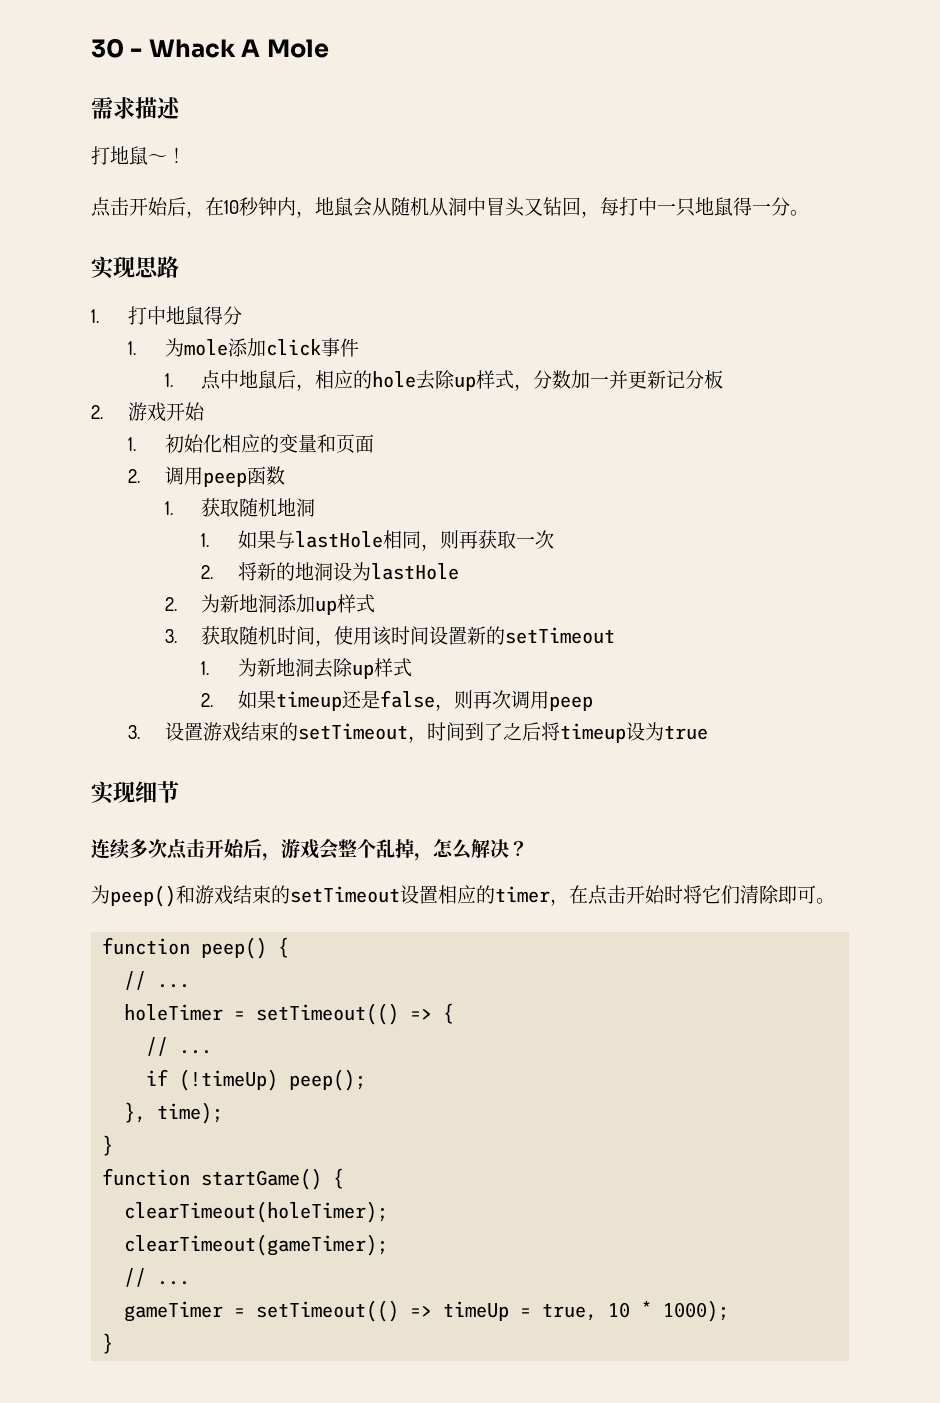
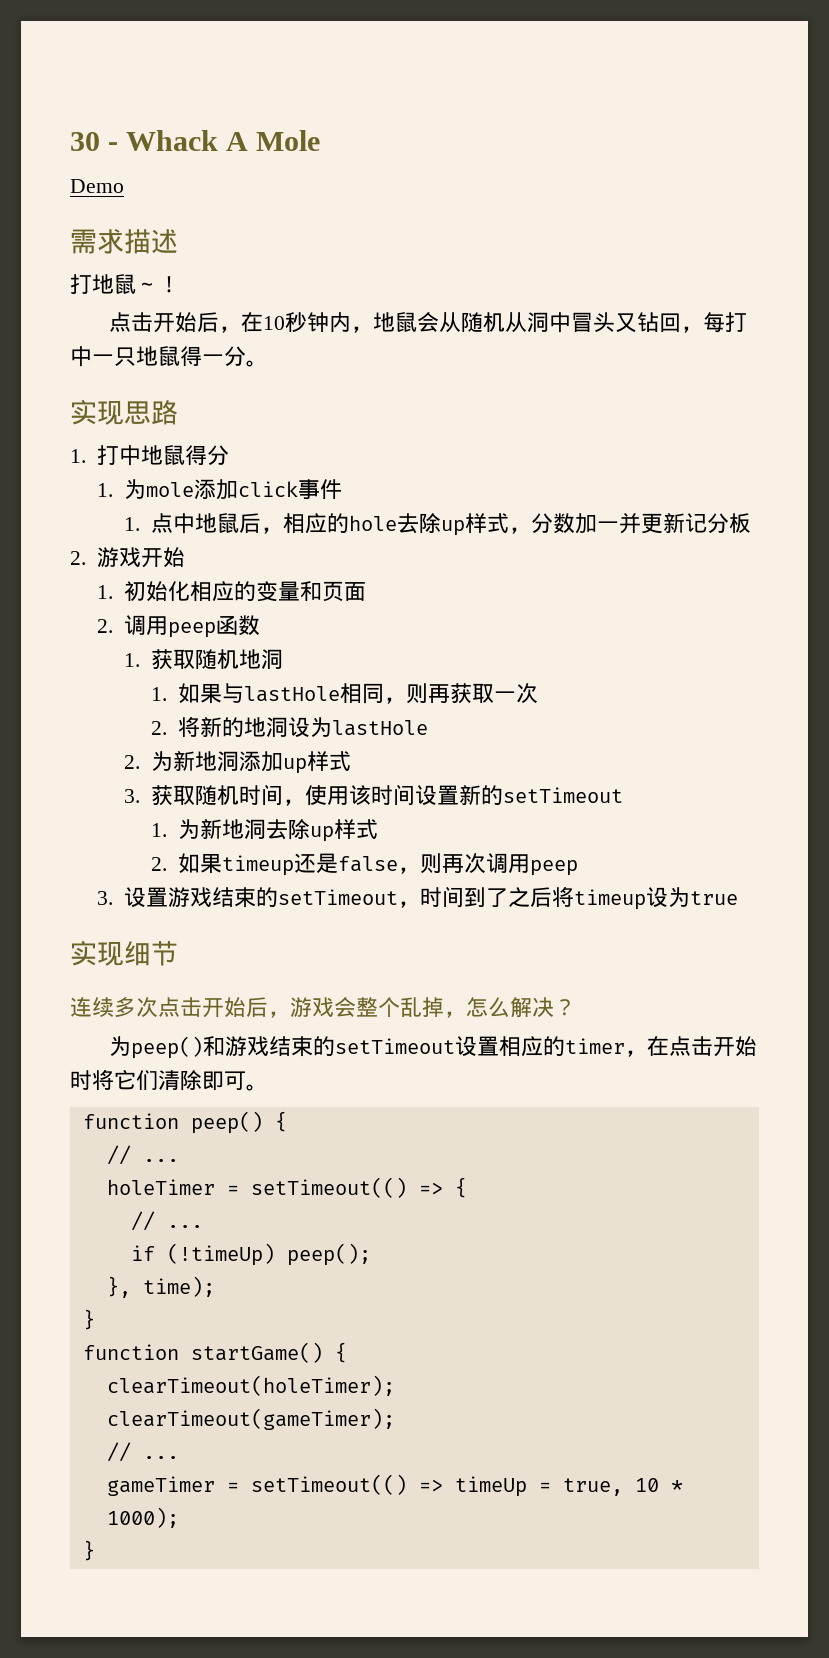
+ Demo

